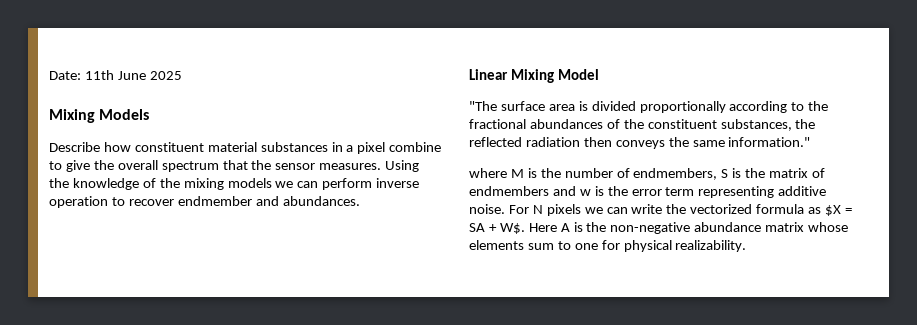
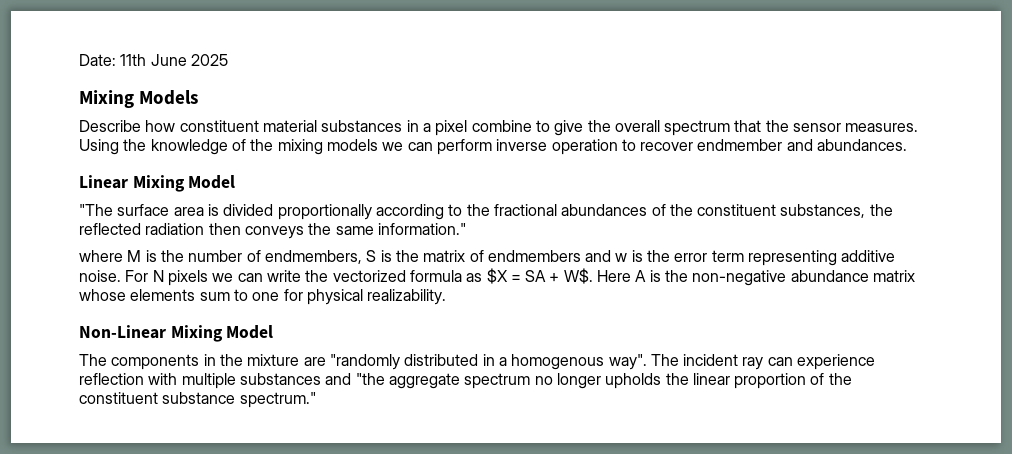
+ Non-Linear Mixing Model
+ The components in the mixture are "randomly distributed in a homogenous way". The incident ray can experience reflection with multiple substances and "the aggregate spectrum no longer upholds the linear proportion of the constituent substance spectrum."

